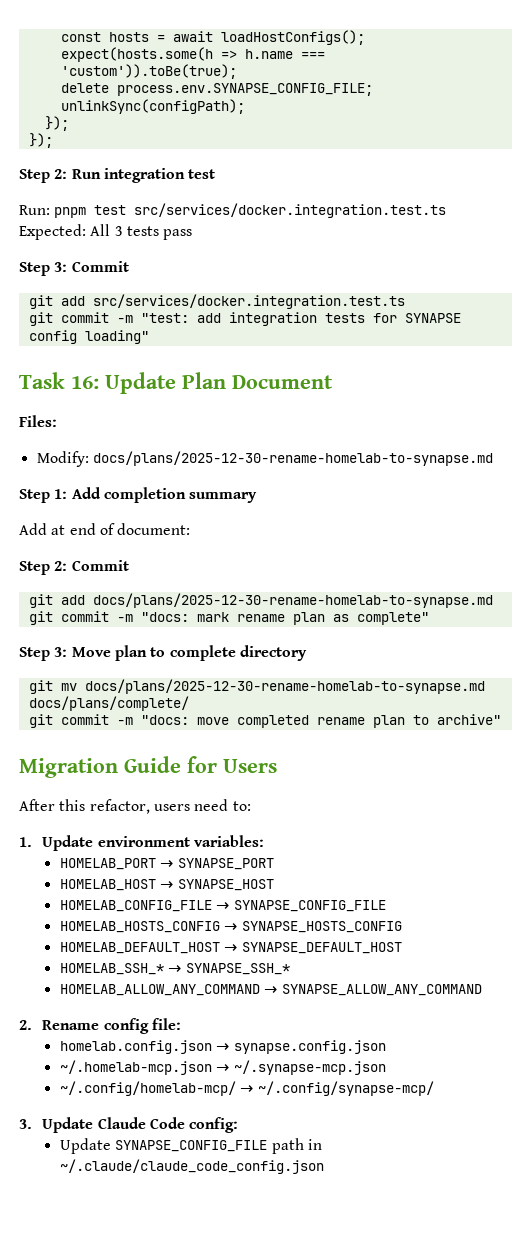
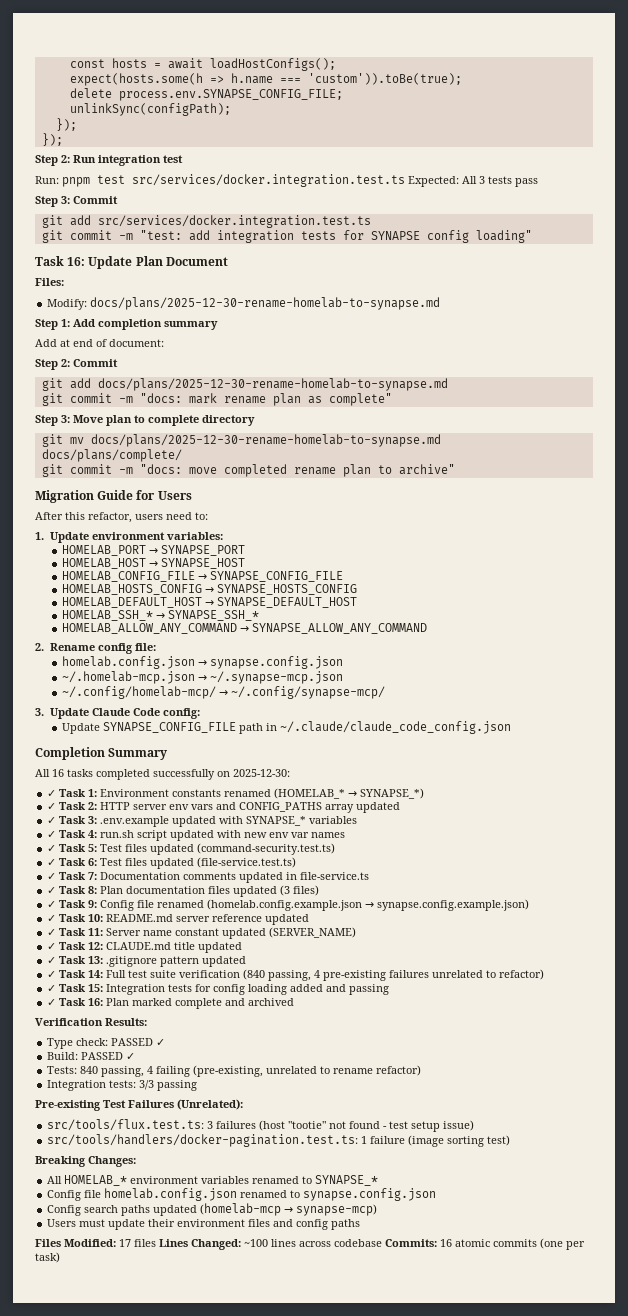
+ Completion Summary
+ All 16 tasks completed successfully on 2025-12-30:
+ ✓ Task 1: Environment constants renamed (HOMELAB_* → SYNAPSE_*)
+ ✓ Task 2: HTTP server env vars and CONFIG_PATHS array updated
+ ✓ Task 3: .env.example updated with SYNAPSE_* variables
+ ✓ Task 4: run.sh script updated with new env var names
+ ✓ Task 5: Test files updated (command-security.test.ts)
+ ✓ Task 6: Test files updated (file-service.test.ts)
+ ✓ Task 7: Documentation comments updated in file-service.ts
+ ✓ Task 8: Plan documentation files updated (3 files)
+ ✓ Task 9: Config file renamed (homelab.config.example.json → synapse.config.example.json)
+ ✓ Task 10: README.md server reference updated
+ ✓ Task 11: Server name constant updated (SERVER_NAME)
+ ✓ Task 12: CLAUDE.md title updated
+ ✓ Task 13: .gitignore pattern updated
+ ✓ Task 14: Full test suite verification (840 passing, 4 pre-existing failures unrelated to refactor)
+ ✓ Task 15: Integration tests for config loading added and passing
+ ✓ Task 16: Plan marked complete and archived
+ Verification Results:
+ Type check: PASSED ✓
+ Build: PASSED ✓
+ Tests: 840 passing, 4 failing (pre-existing, unrelated to rename refactor)
+ Integration tests: 3/3 passing
+ Pre-existing Test Failures (Unrelated):
+ src/tools/flux.test.ts: 3 failures (host "tootie" not found - test setup issue)
+ src/tools/handlers/docker-pagination.test.ts: 1 failure (image sorting test)
+ Breaking Changes:
+ All HOMELAB_* environment variables renamed to SYNAPSE_*
+ Config file homelab.config.json renamed to synapse.config.json
+ Config search paths updated (homelab-mcp → synapse-mcp)
+ Users must update their environment files and config paths
+ Files Modified: 17 files Lines Changed: ~100 lines across codebase Commits: 16 atomic commits (one per task)

